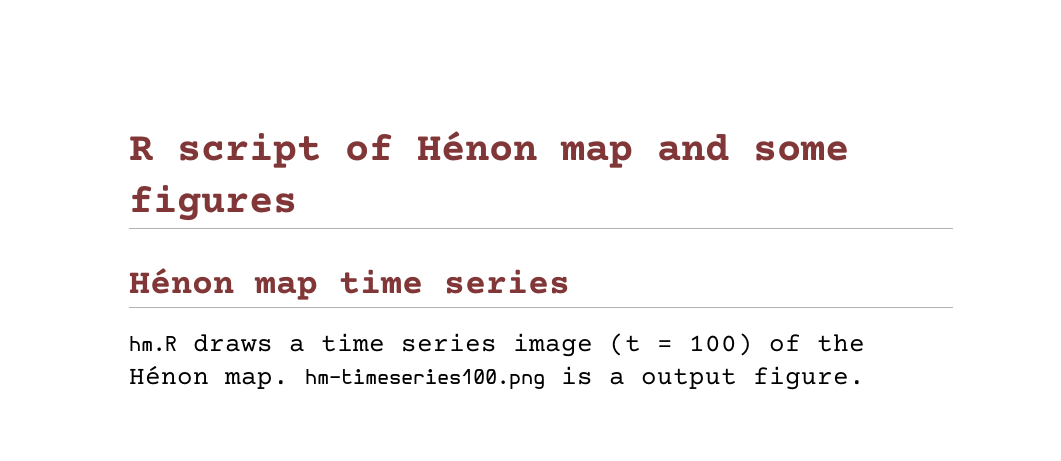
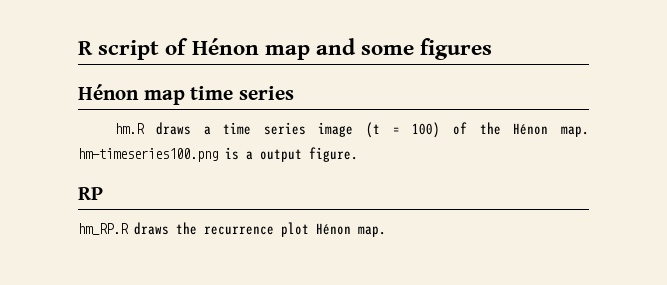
+ RP
+ hm_RP.R draws the recurrence plot Hénon map.

